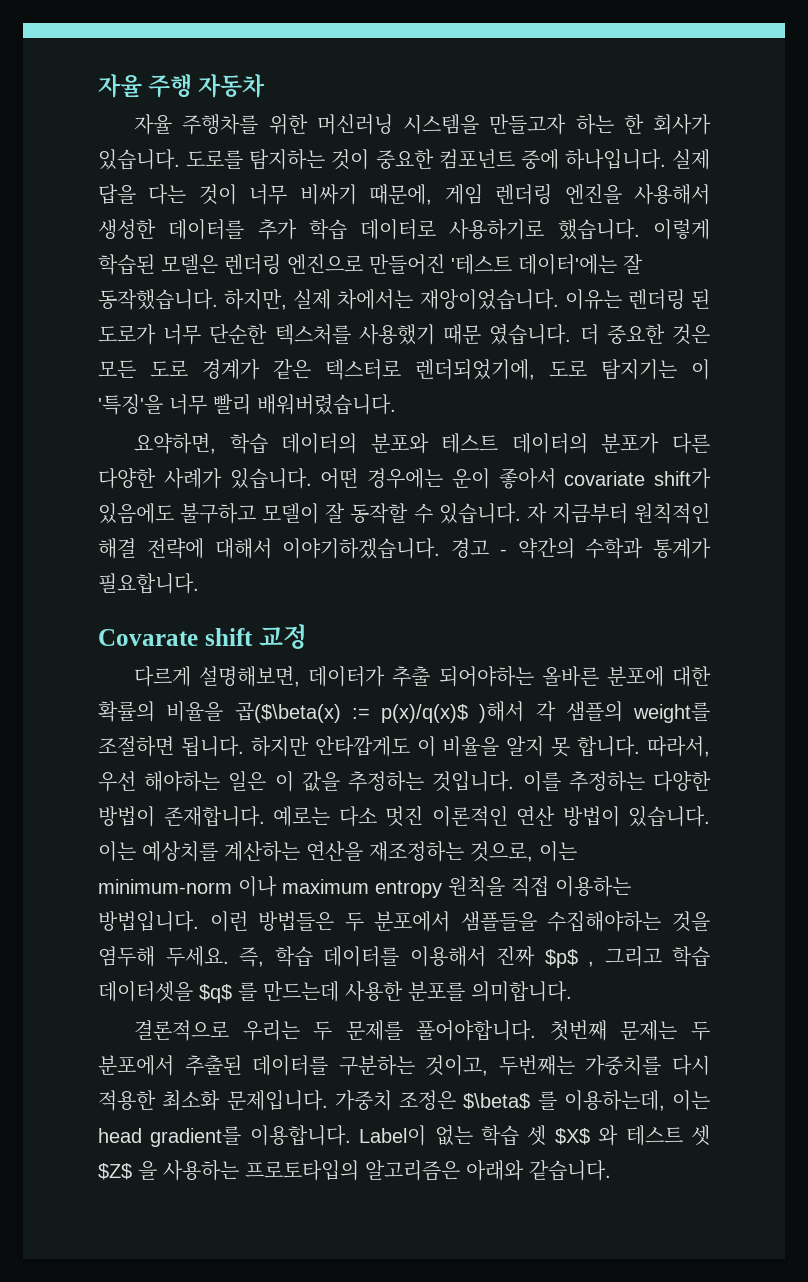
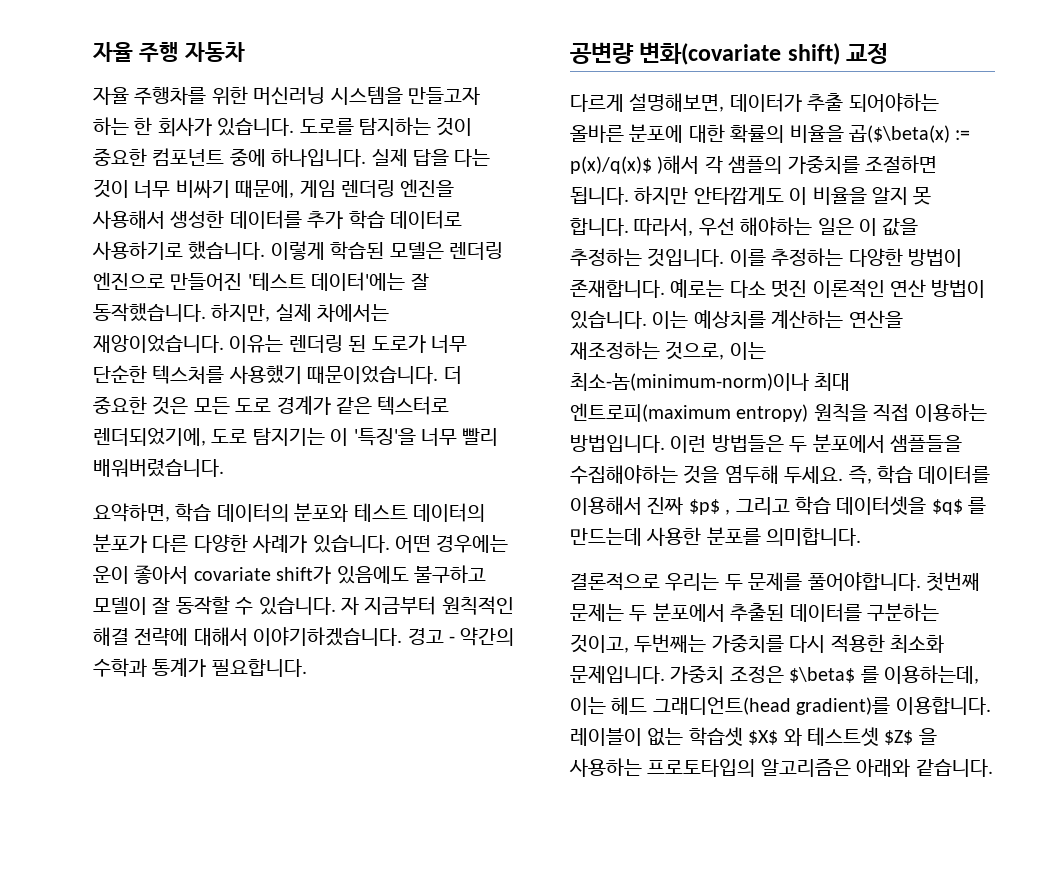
- 이유는 렌더링 된 도로가 너무 단순한 텍스처를 사용했기 때문 였습니다.
+ 이유는 렌더링 된 도로가 너무 단순한 텍스처를 사용했기 때문이었습니다.
- Covarate shift 교정
+ 공변량 변화(covariate shift) 교정
- 다르게 설명해보면, 데이터가 추출 되어야하는 올바른 분포에 대한 확률의 비율을 곱($\beta(x) := p(x)/q(x)$ )해서 각 샘플의 weight를 조절하면 됩니다.
+ 다르게 설명해보면, 데이터가 추출 되어야하는 올바른 분포에 대한 확률의 비율을 곱($\beta(x) := p(x)/q(x)$ )해서 각 샘플의 가중치를 조절하면 됩니다.
- 이는 예상치를 계산하는 연산을 재조정하는 것으로, 이는 minimum-norm 이나 maximum entropy 원칙을 직접 이용하는 방법입니다.
+ 이는 예상치를 계산하는 연산을 재조정하는 것으로, 이는 최소-놈(minimum-norm)이나 최대 엔트로피(maximum entropy) 원칙을 직접 이용하는 방법입니다.
- 가중치 조정은 $\beta$ 를 이용하는데, 이는 head gradient를 이용합니다. Label이 없는 학습 셋 $X$ 와 테스트 셋 $Z$ 을 사용하는 프로토타입의 알고리즘은 아래와 같습니다.
+ 가중치 조정은 $\beta$ 를 이용하는데, 이는 헤드 그래디언트(head gradient)를 이용합니다. 레이블이 없는 학습셋 $X$ 와 테스트셋 $Z$ 을 사용하는 프로토타입의 알고리즘은 아래와 같습니다.

